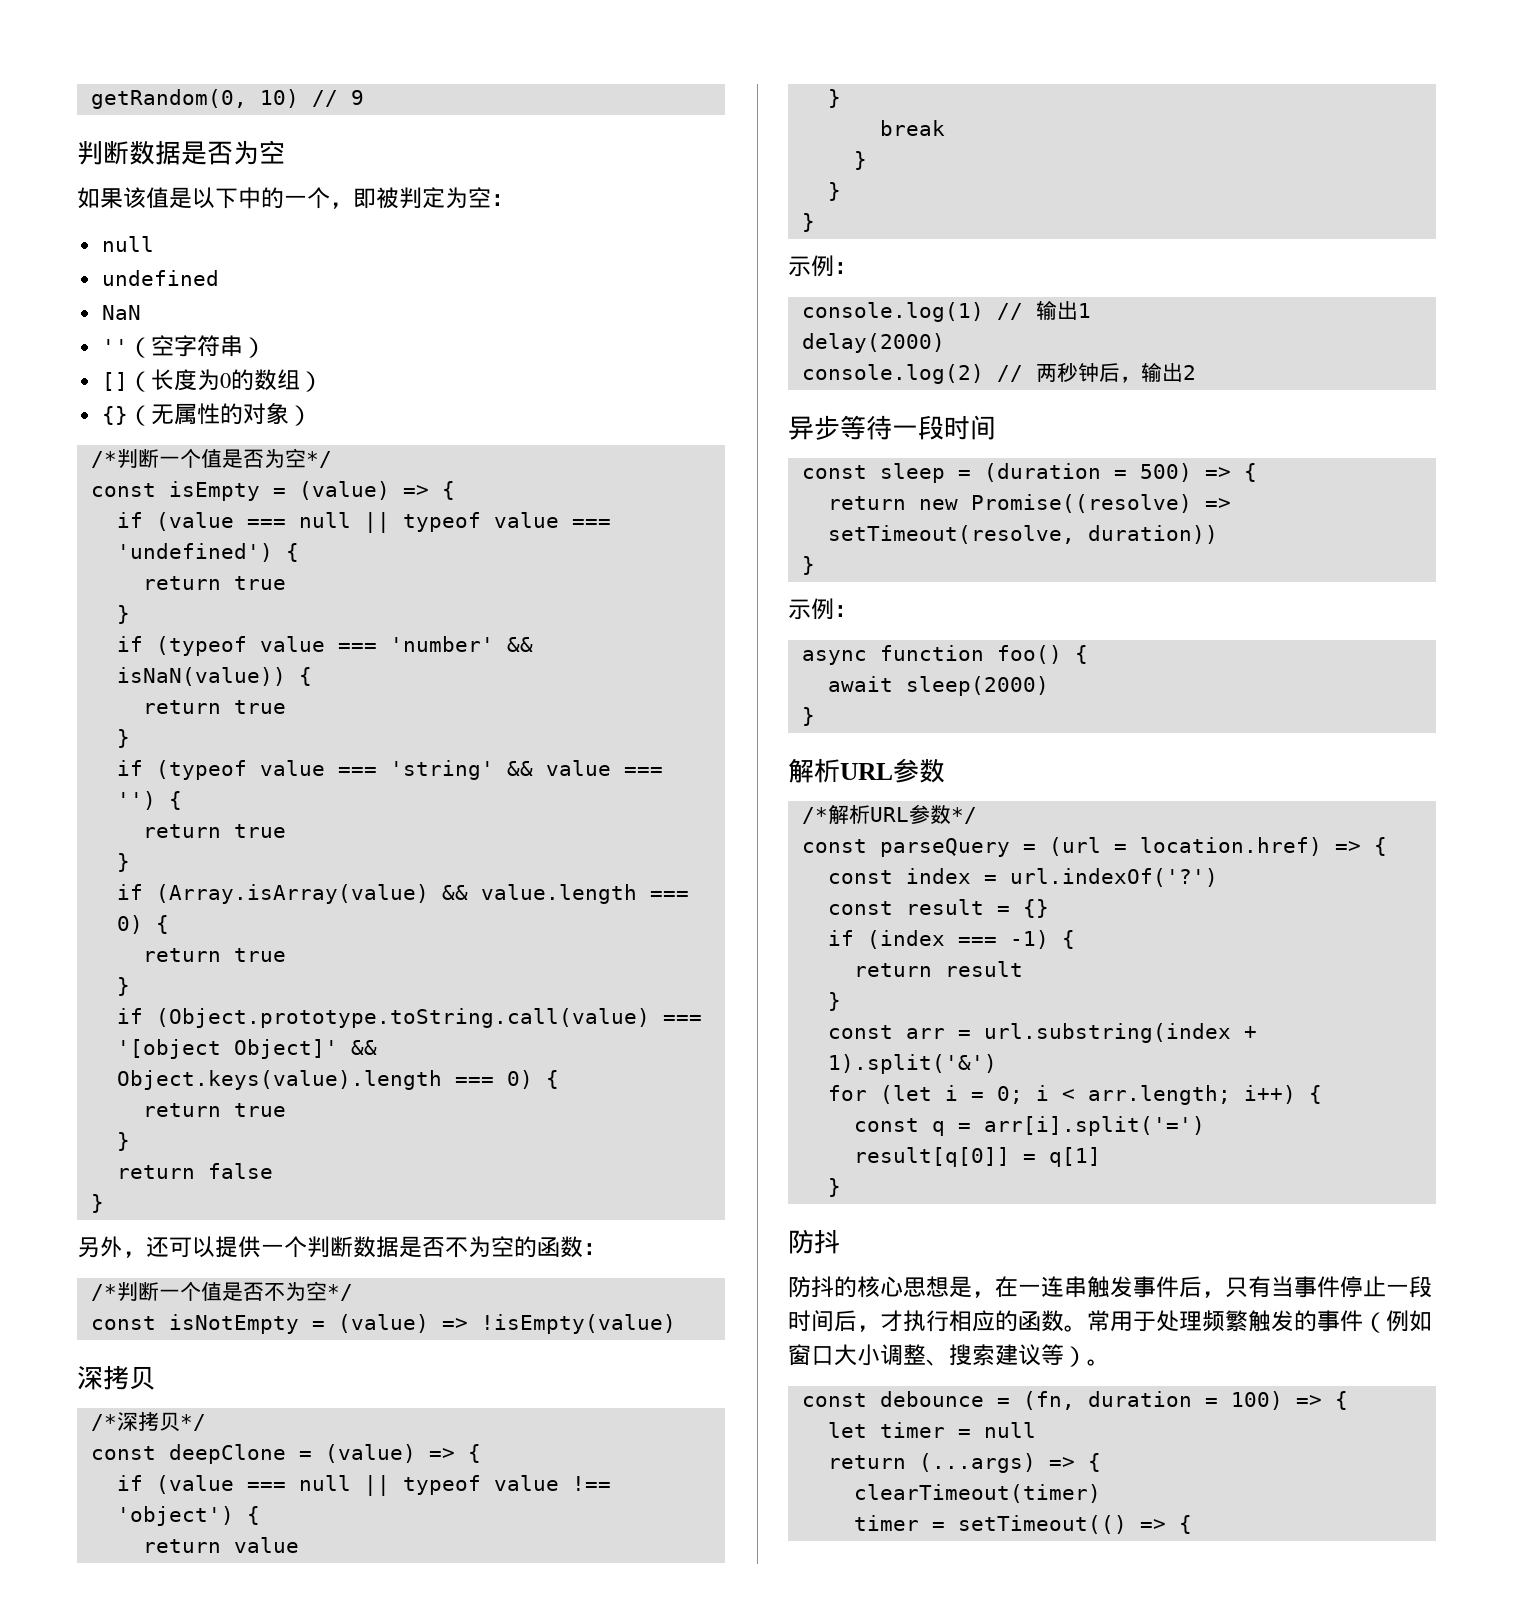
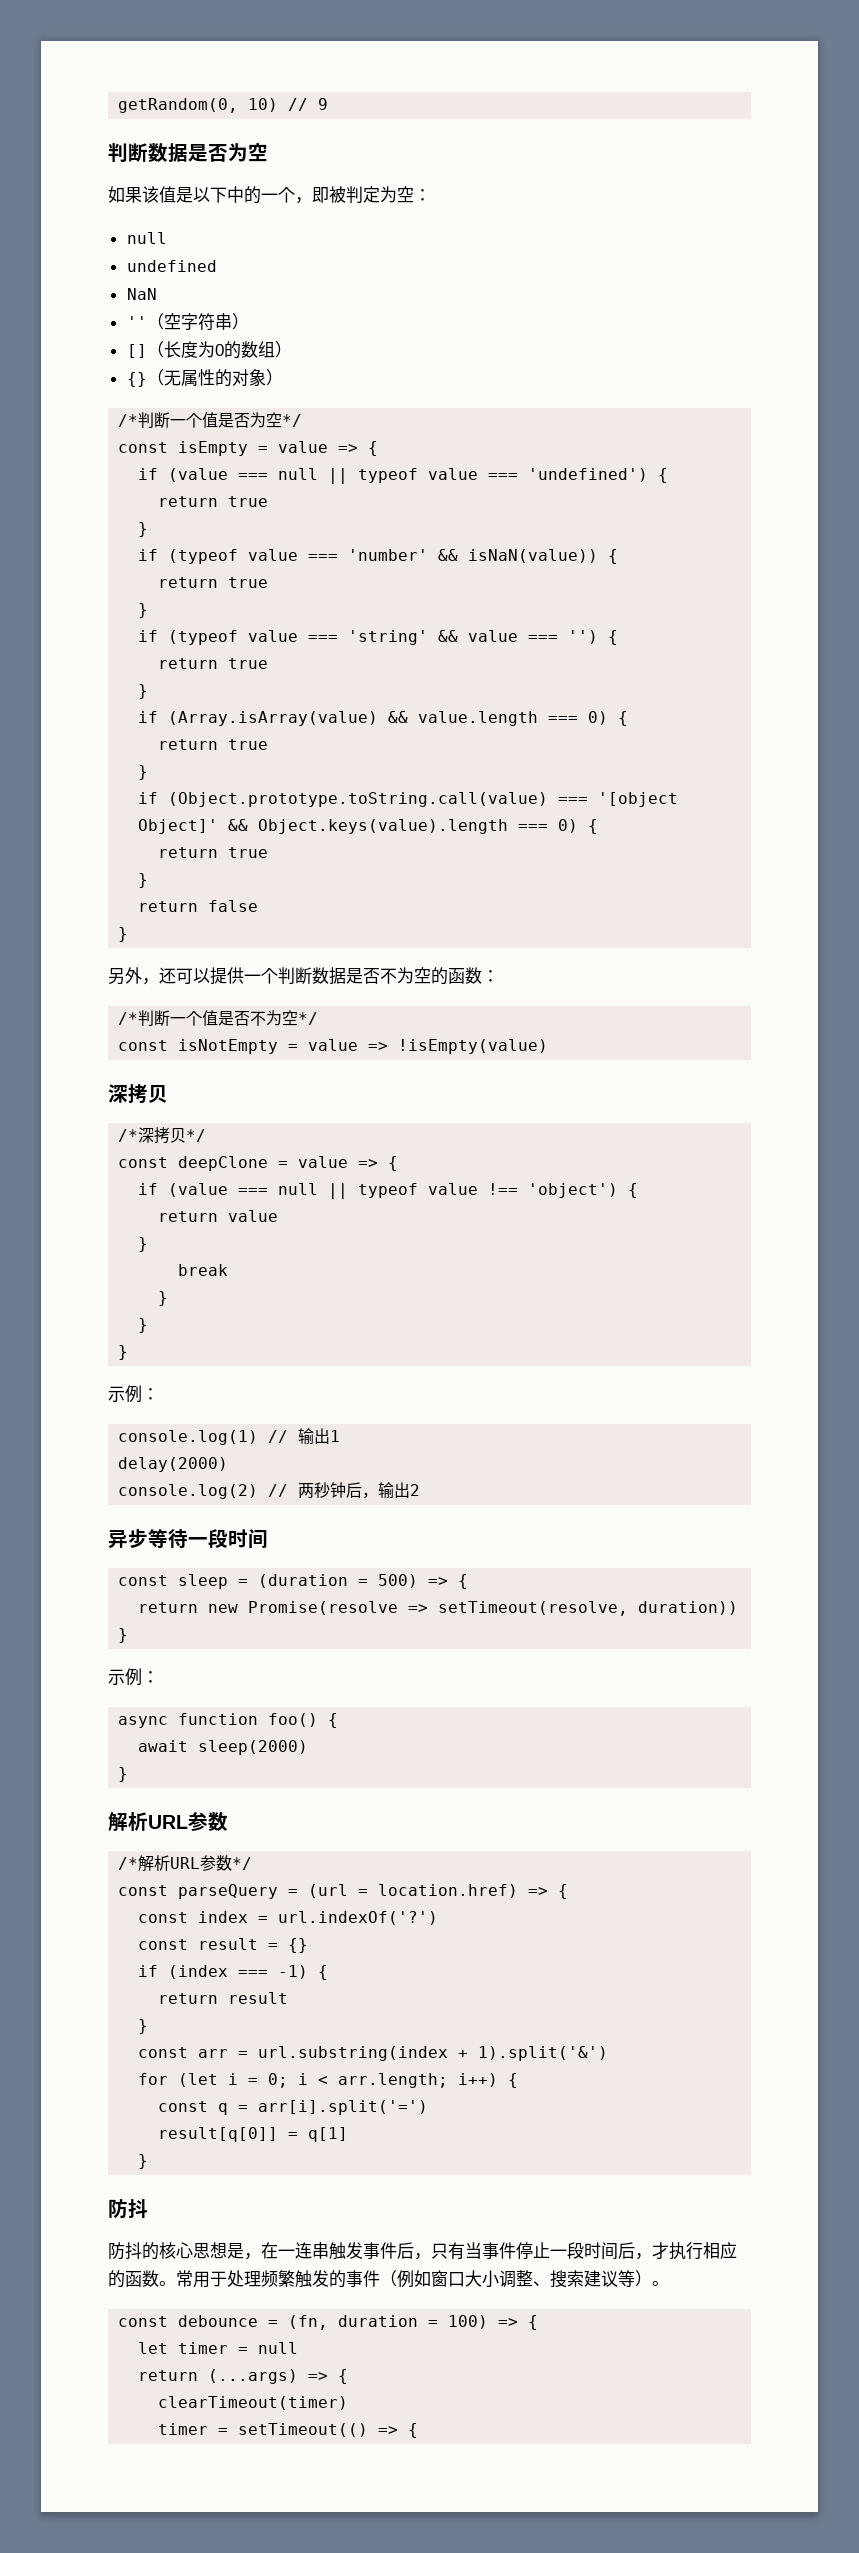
- const isEmpty = (value) => {
+ const isEmpty = value => {
- const isNotEmpty = (value) => !isEmpty(value)
+ const isNotEmpty = value => !isEmpty(value)
- const deepClone = (value) => {
+ const deepClone = value => {
- return new Promise((resolve) => setTimeout(resolve, duration))
+ return new Promise(resolve => setTimeout(resolve, duration))

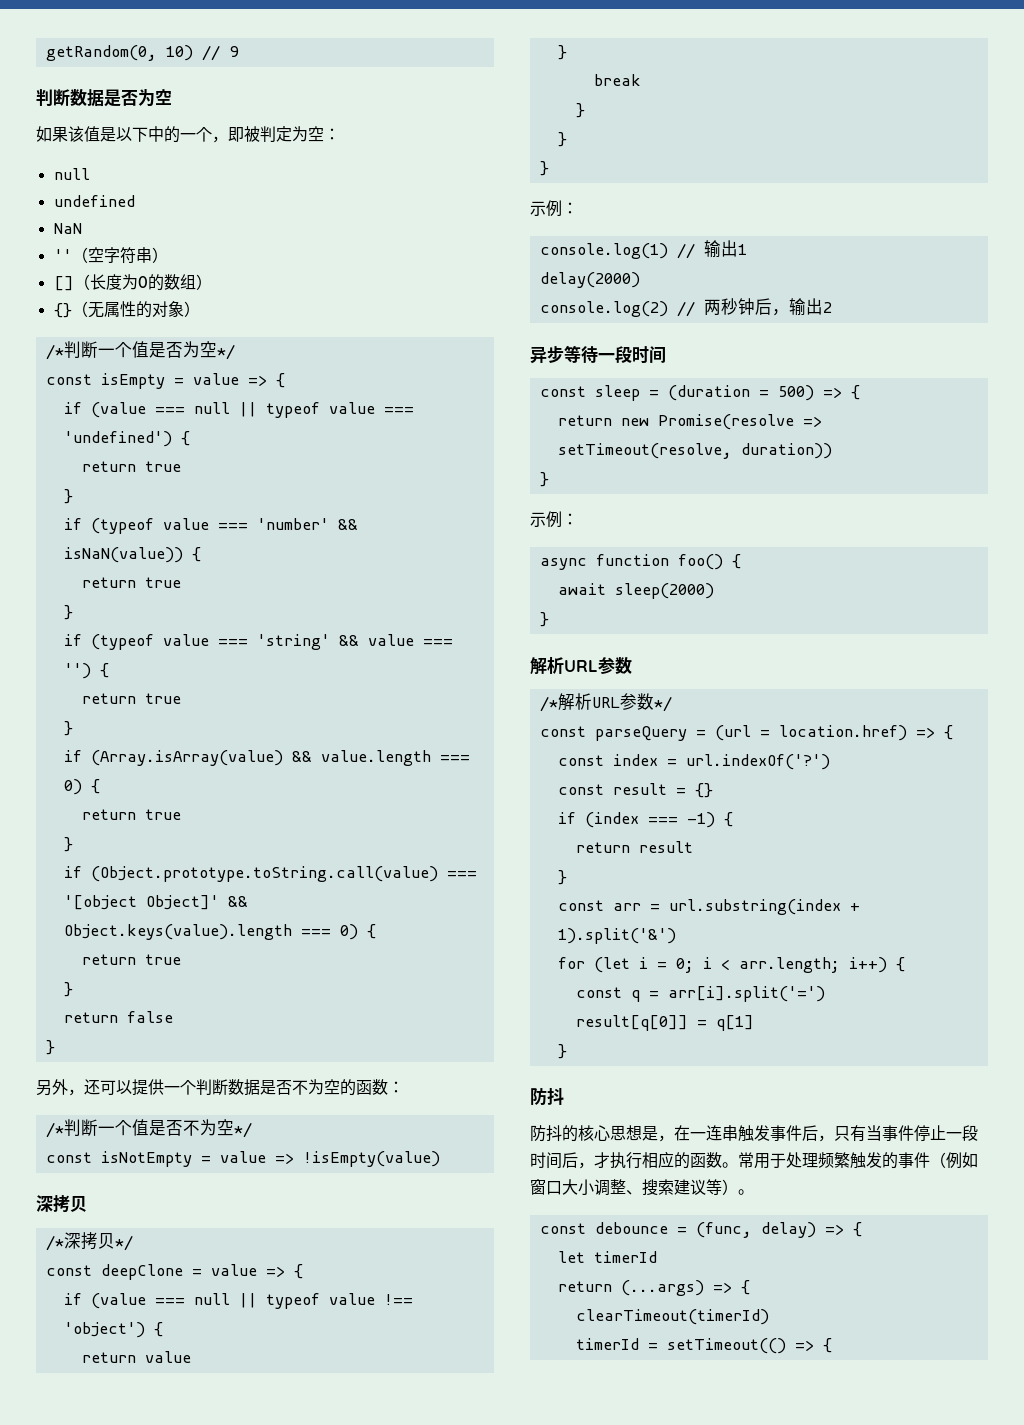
- const debounce = (fn, duration = 100) => {
+ const debounce = (func, delay) => {
- let timer = null
+ let timerId
- clearTimeout(timer)
- timer = setTimeout(() => {
+ clearTimeout(timerId)
+ timerId = setTimeout(() => {

